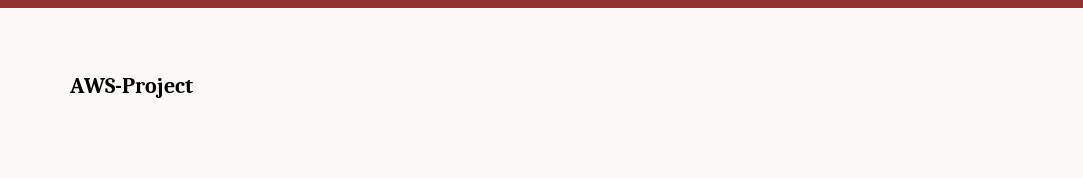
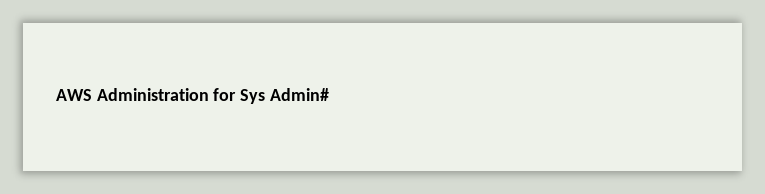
- AWS-Project
+ AWS Administration for Sys Admin#

